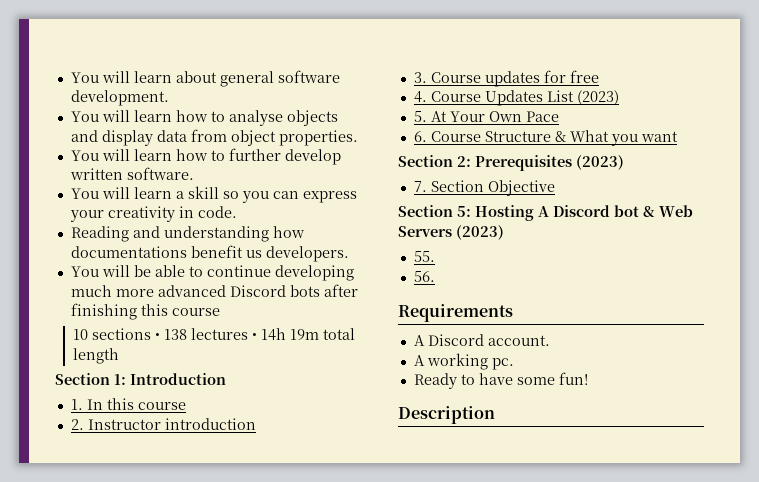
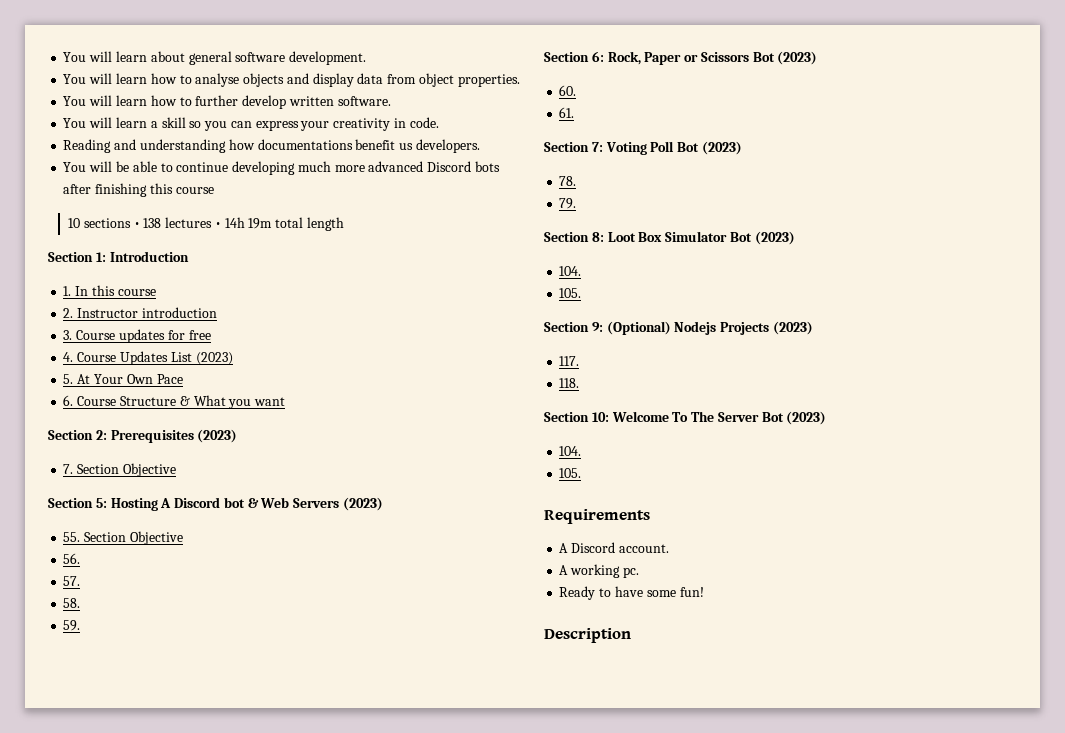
- 55.
+ 55. Section Objective
+ 57.
+ 58.
+ 59.
+ Section 6: Rock, Paper or Scissors Bot (2023)
+ 60.
+ 61.
+ Section 7: Voting Poll Bot (2023)
+ 78.
+ 79.
+ Section 8: Loot Box Simulator Bot (2023)
+ 104.
+ 105.
+ Section 9: (Optional) Nodejs Projects (2023)
+ 117.
+ 118.
+ Section 10: Welcome To The Server Bot (2023)
+ 104.
+ 105.

